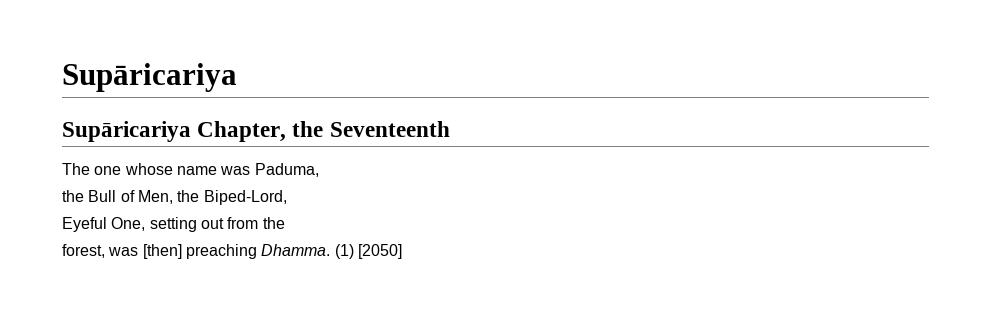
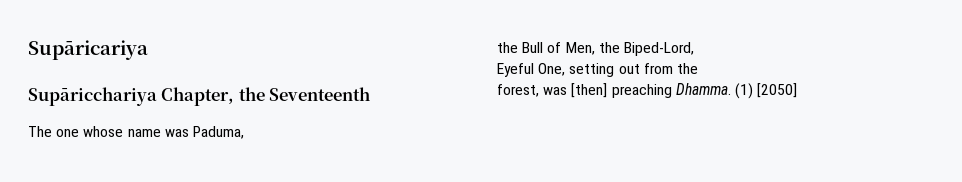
- Supāricariya Chapter, the Seventeenth
+ Supāricchariya Chapter, the Seventeenth

